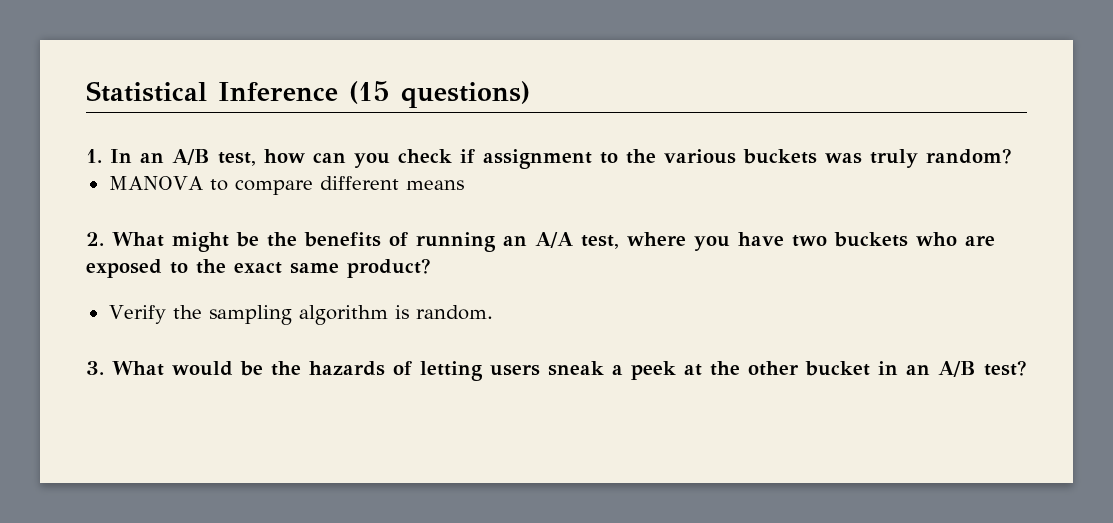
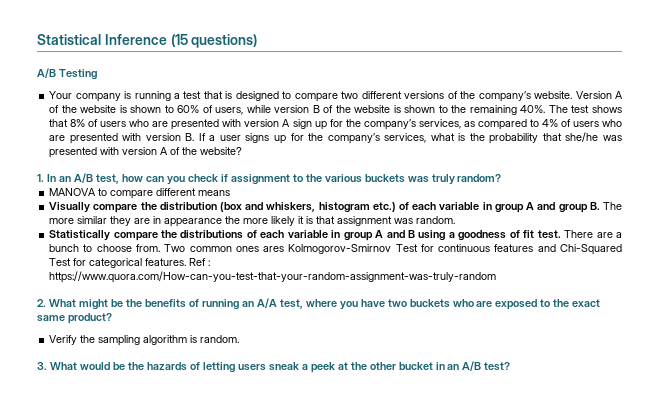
+ A/B Testing
+ Your company is running a test that is designed to compare two different versions of the company’s website. Version A of the website is shown to 60% of users, while version B of the website is shown to the remaining 40%. The test shows that 8% of users who are presented with version A sign up for the company’s services, as compared to 4% of users who are presented with version B. If a user signs up for the company’s services, what is the probability that she/he was presented with version A of the website?
+ Visually compare the distribution (box and whiskers, histogram etc.) of each variable in group A and group B. The more similar they are in appearance the more likely it is that assignment was random.
+ Statistically compare the distributions of each variable in group A and B using a goodness of fit test. There are a bunch to choose from. Two common ones ares Kolmogorov-Smirnov Test for continuous features and Chi-Squared Test for categorical features. Ref : https://www.quora.com/How-can-you-test-that-your-random-assignment-was-truly-random

